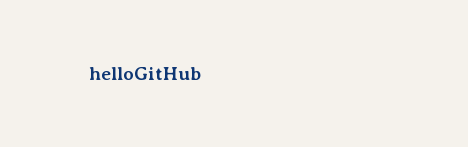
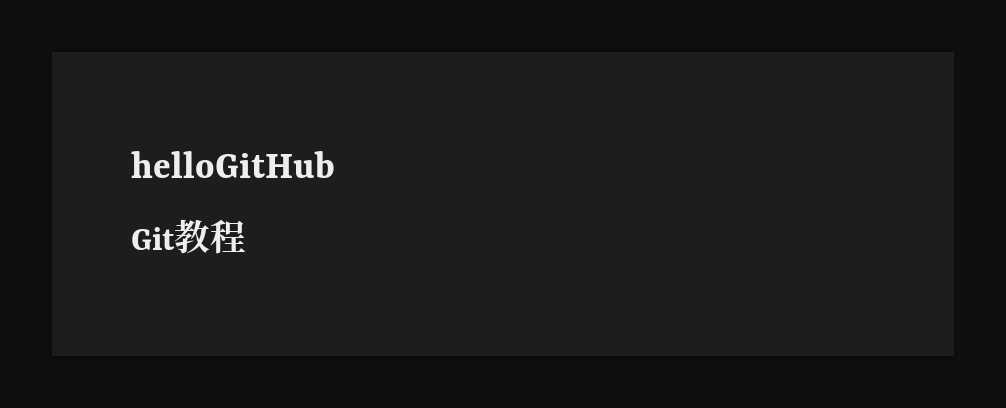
+ Git教程

